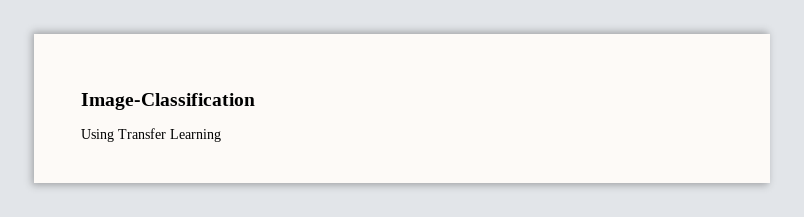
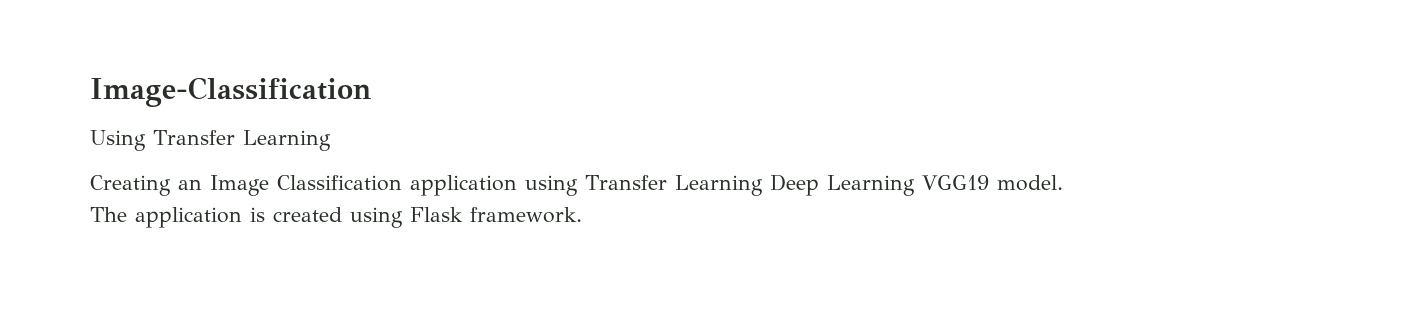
+ Creating an Image Classification application using Transfer Learning Deep Learning VGG19 model.
+ The application is created using Flask framework.

